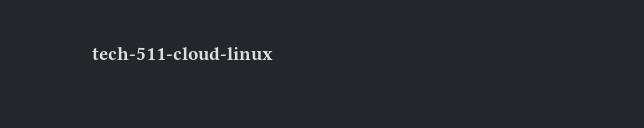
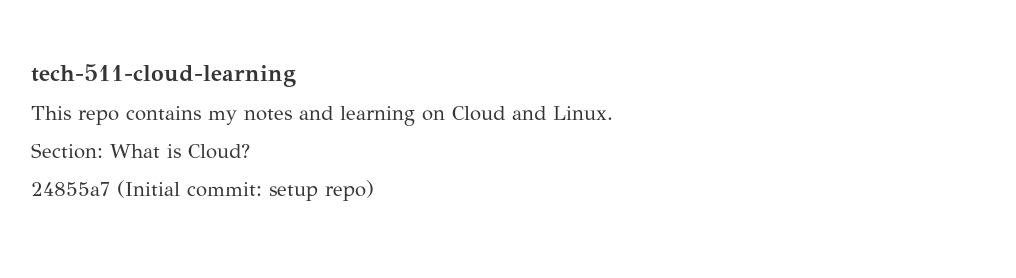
- tech-511-cloud-linux
+ tech-511-cloud-learning
+ This repo contains my notes and learning on Cloud and Linux.
+ Section: What is Cloud?
+ 24855a7 (Initial commit: setup repo)

